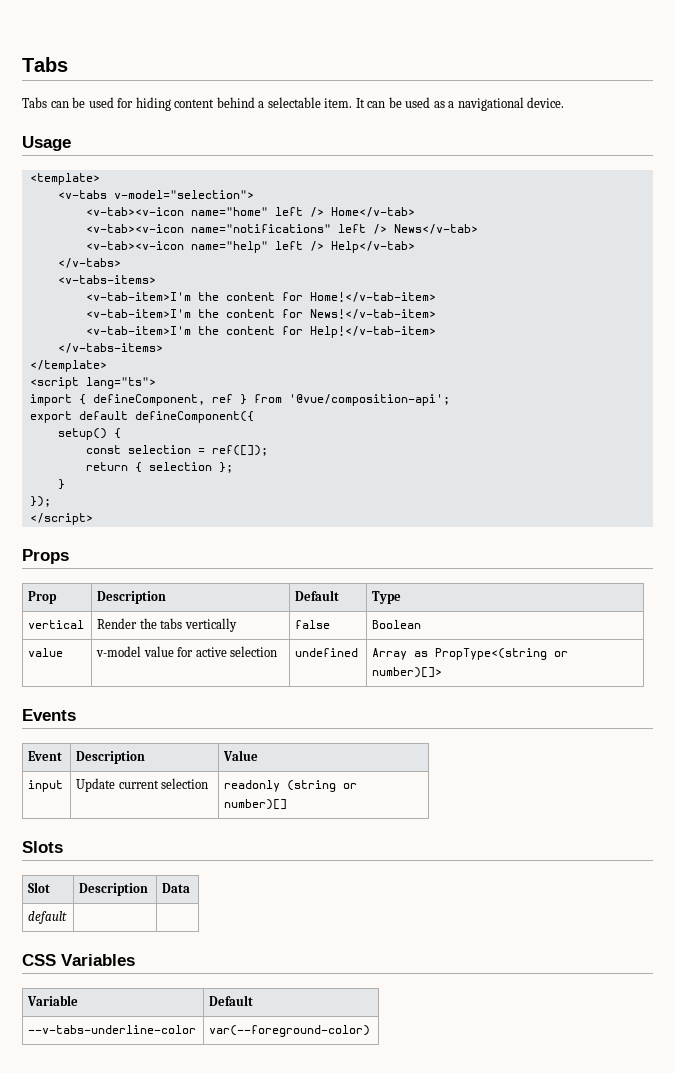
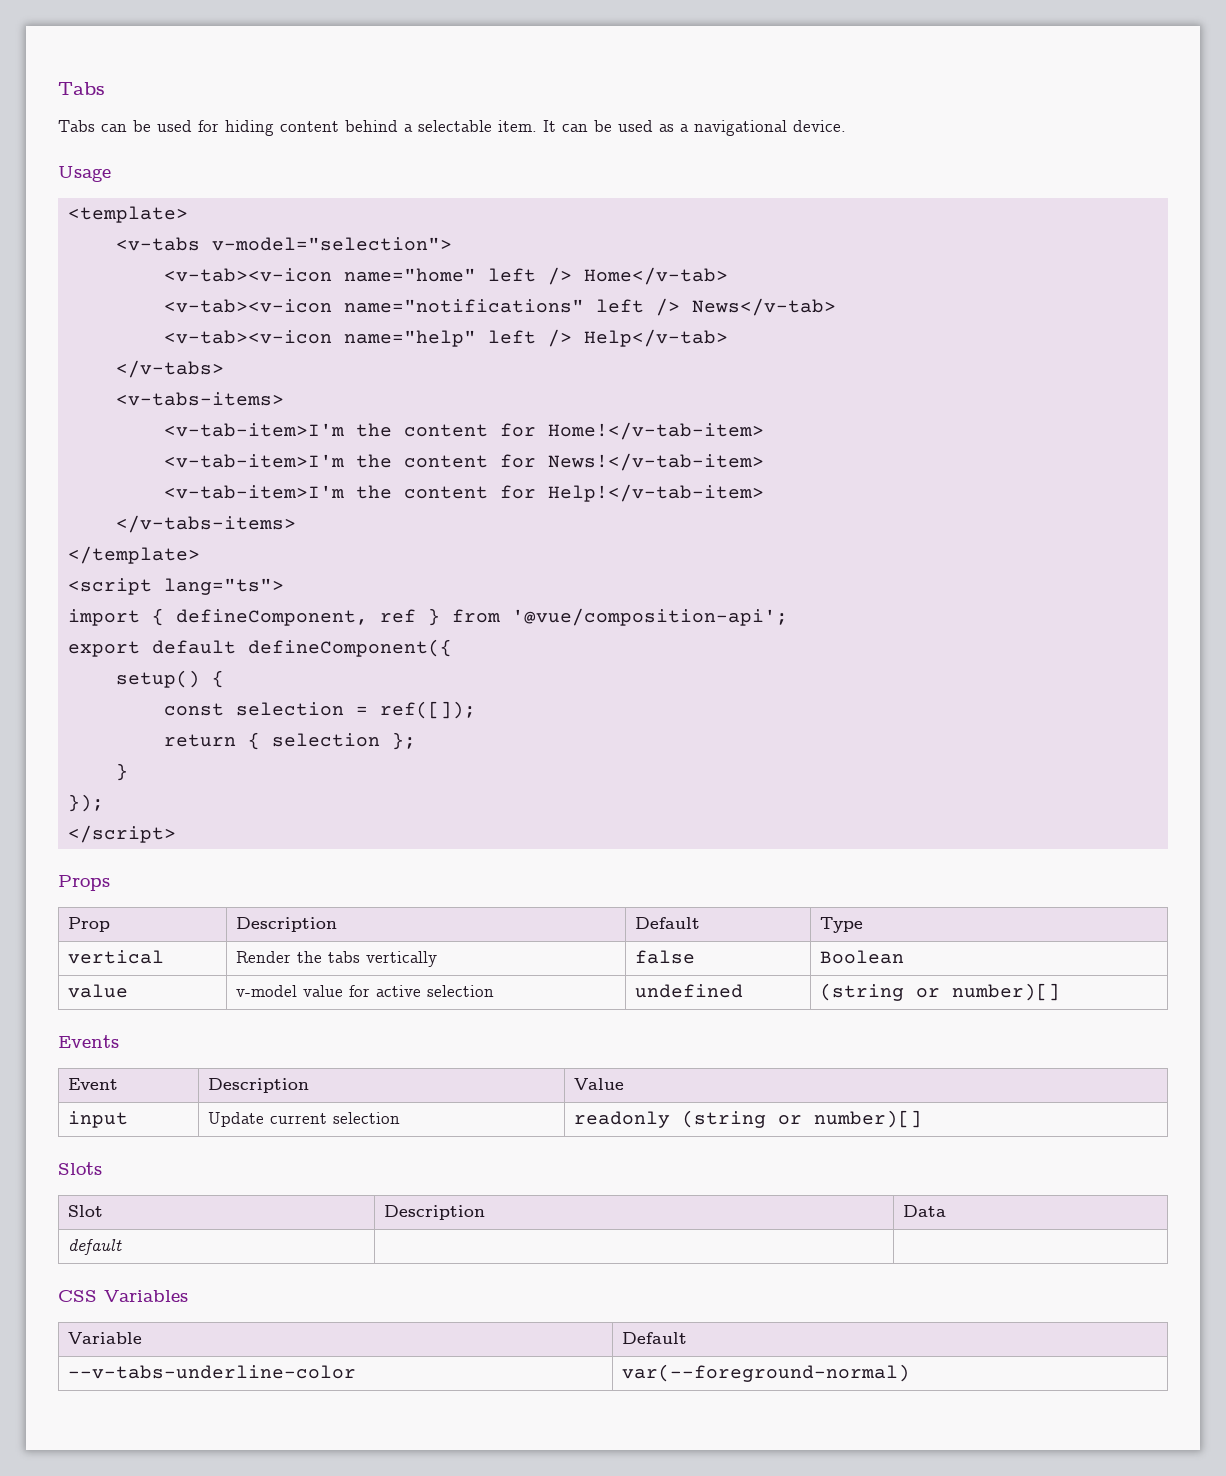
- value | v-model value for active selection | undefined | Array as PropType<(string or number)[]>
+ value | v-model value for active selection | undefined | (string or number)[]
- --v-tabs-underline-color | var(--foreground-color)
+ --v-tabs-underline-color | var(--foreground-normal)

